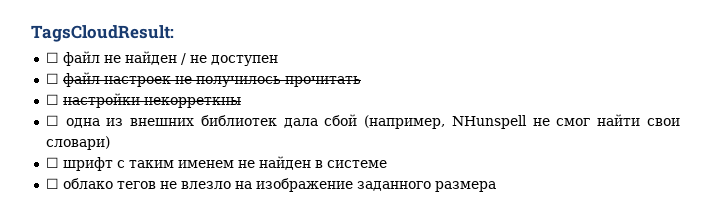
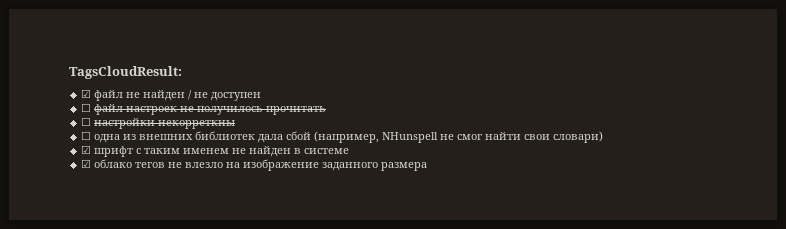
- ☐ файл не найден / не доступен
+ ☑ файл не найден / не доступен
- ☐ шрифт с таким именем не найден в системе
+ ☑ шрифт с таким именем не найден в системе
- ☐ облако тегов не влезло на изображение заданного размера
+ ☑ облако тегов не влезло на изображение заданного размера

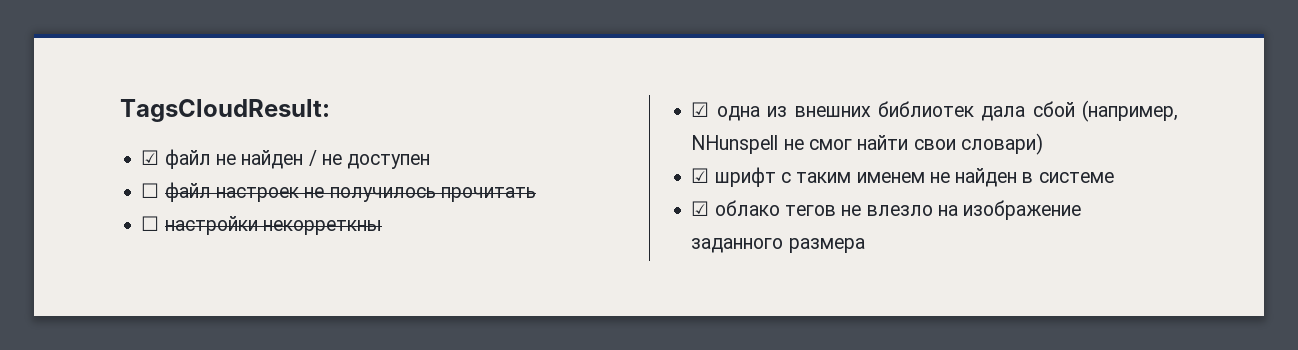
- ☐ одна из внешних библиотек дала сбой (например, NHunspell не смог найти свои словари)
+ ☑ одна из внешних библиотек дала сбой (например, NHunspell не смог найти свои словари)

